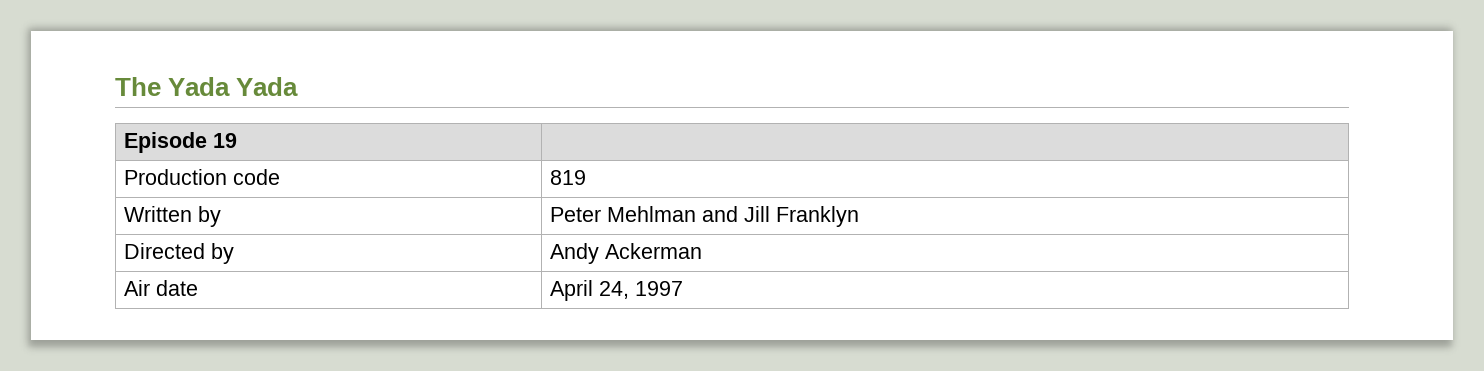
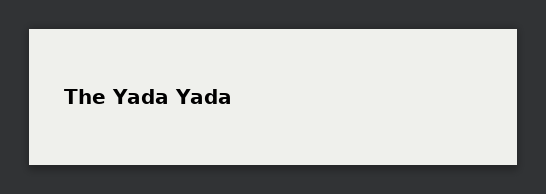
- Episode 19 |
- Production code | 819
- Written by | Peter Mehlman and Jill Franklyn
- Directed by | Andy Ackerman
- Air date | April 24, 1997

